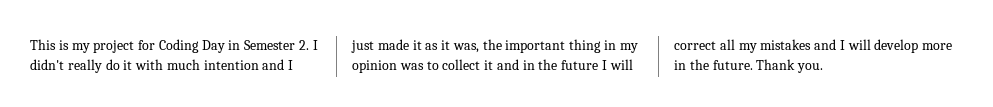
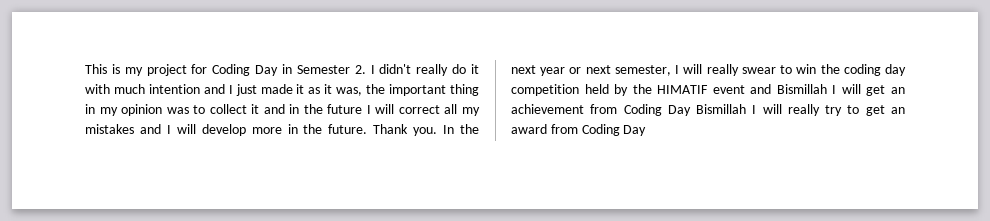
+ In the next year or next semester, I will really swear to win the coding day competition held by the HIMATIF event and Bismillah I will get an achievement from Coding Day Bismillah I will really try to get an award from Coding Day

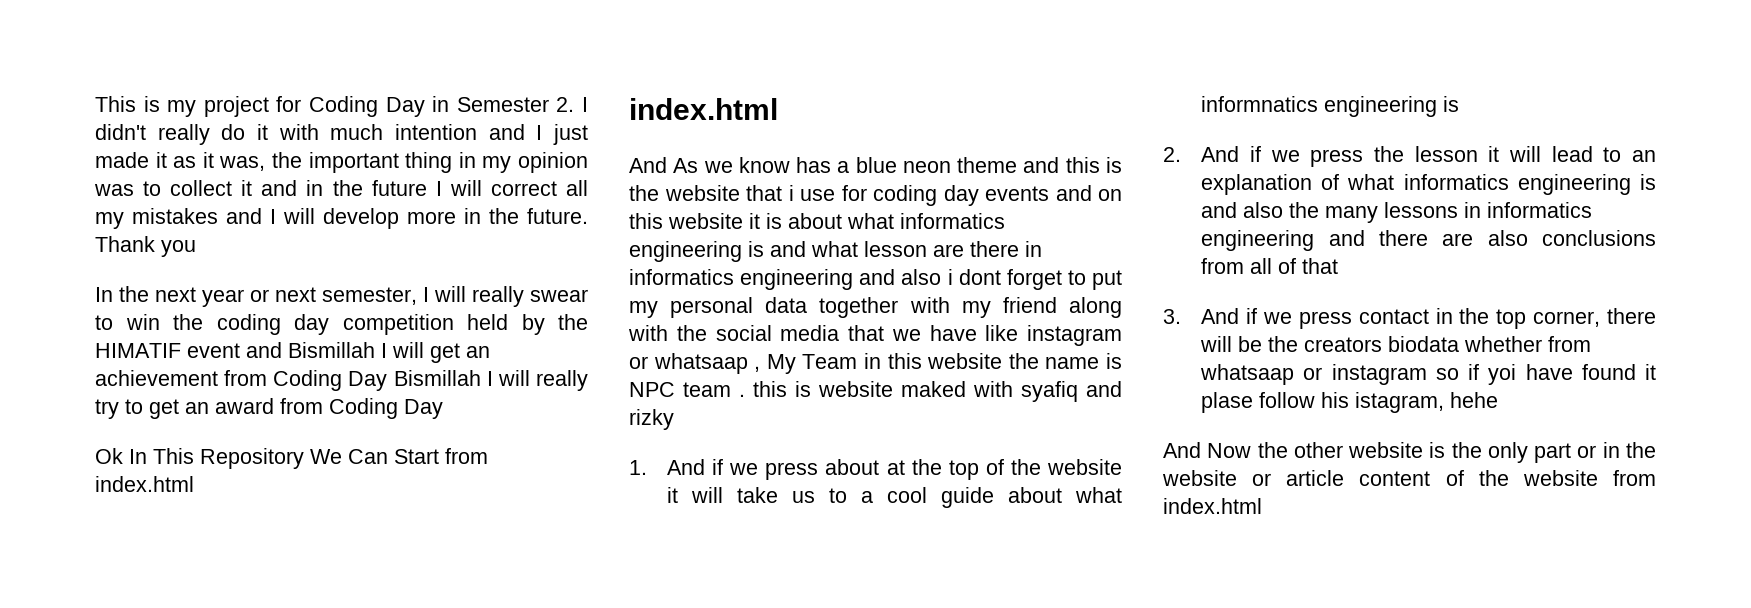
- Thank you. In the next year or next semester, I will really swear to win the coding day competition held by the HIMATIF event and Bismillah I will get an achievement from Coding Day Bismillah I will really try to get an award from Coding Day
+ Thank you
+ In the next year or next semester, I will really swear to win the coding day competition held by the HIMATIF event and Bismillah I will get an achievement from Coding Day Bismillah I will really try to get an award from Coding Day
+ Ok In This Repository We Can Start from index.html
+ index.html
+ And As we know has a blue neon theme and this is the website that i use for coding day events and on this website it is about what informatics engineering is and what lesson are there in informatics engineering and also i dont forget to put my personal data together with my friend along with the social media that we have like instagram or whatsaap , My Team in this website the name is NPC team . this is website maked with syafiq and rizky
+ 1. And if we press about at the top of the website it will take us to a cool guide about what informnatics engineering is
+ 2. And if we press the lesson it will lead to an explanation of what informatics engineering is and also the many lessons in informatics engineering and there are also conclusions from all of that
+ 3. And if we press contact in the top corner, there will be the creators biodata whether from whatsaap or instagram so if yoi have found it plase follow his istagram, hehe
+ And Now the other website is the only part or in the website or article content of the website from index.html

